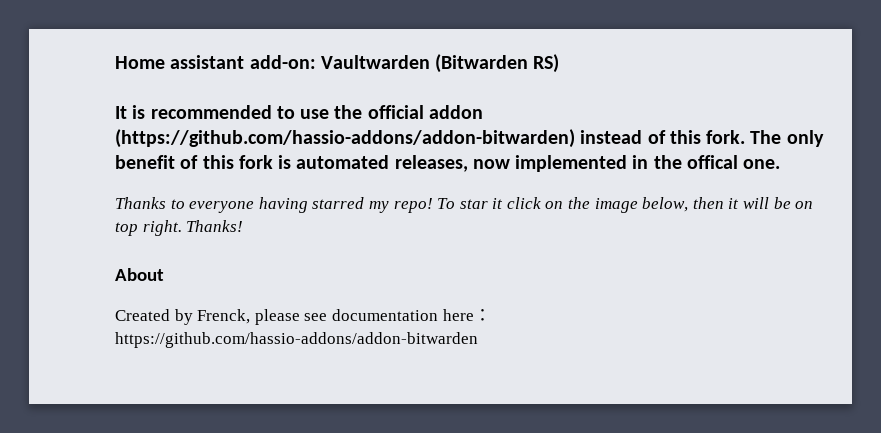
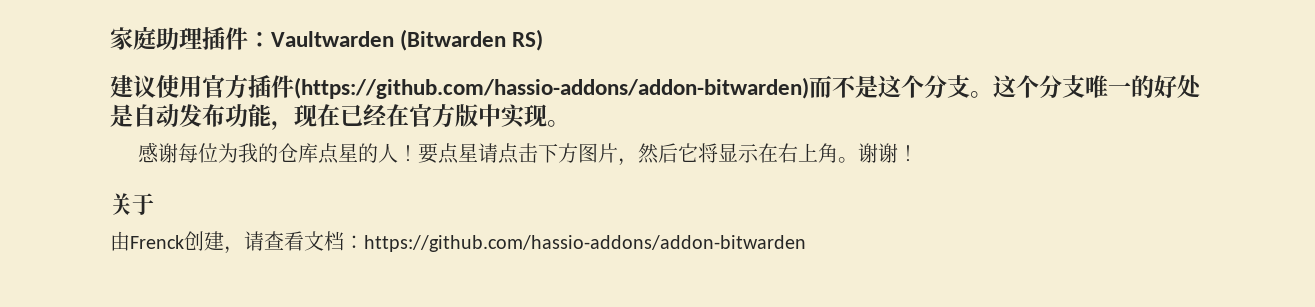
- Home assistant add-on: Vaultwarden (Bitwarden RS)
+ 家庭助理插件：Vaultwarden (Bitwarden RS)
- It is recommended to use the official addon (https://github.com/hassio-addons/addon-bitwarden) instead of this fork. The only benefit of this fork is automated releases, now implemented in the offical one.
- Thanks to everyone having starred my repo! To star it click on the image below, then it will be on top right. Thanks!
- About
- Created by Frenck, please see documentation here：https://github.com/hassio-addons/addon-bitwarden
+ 建议使用官方插件(https://github.com/hassio-addons/addon-bitwarden)而不是这个分支。这个分支唯一的好处是自动发布功能，现在已经在官方版中实现。
+ 感谢每位为我的仓库点星的人！要点星请点击下方图片，然后它将显示在右上角。谢谢！
+ 关于
+ 由Frenck创建，请查看文档：https://github.com/hassio-addons/addon-bitwarden

